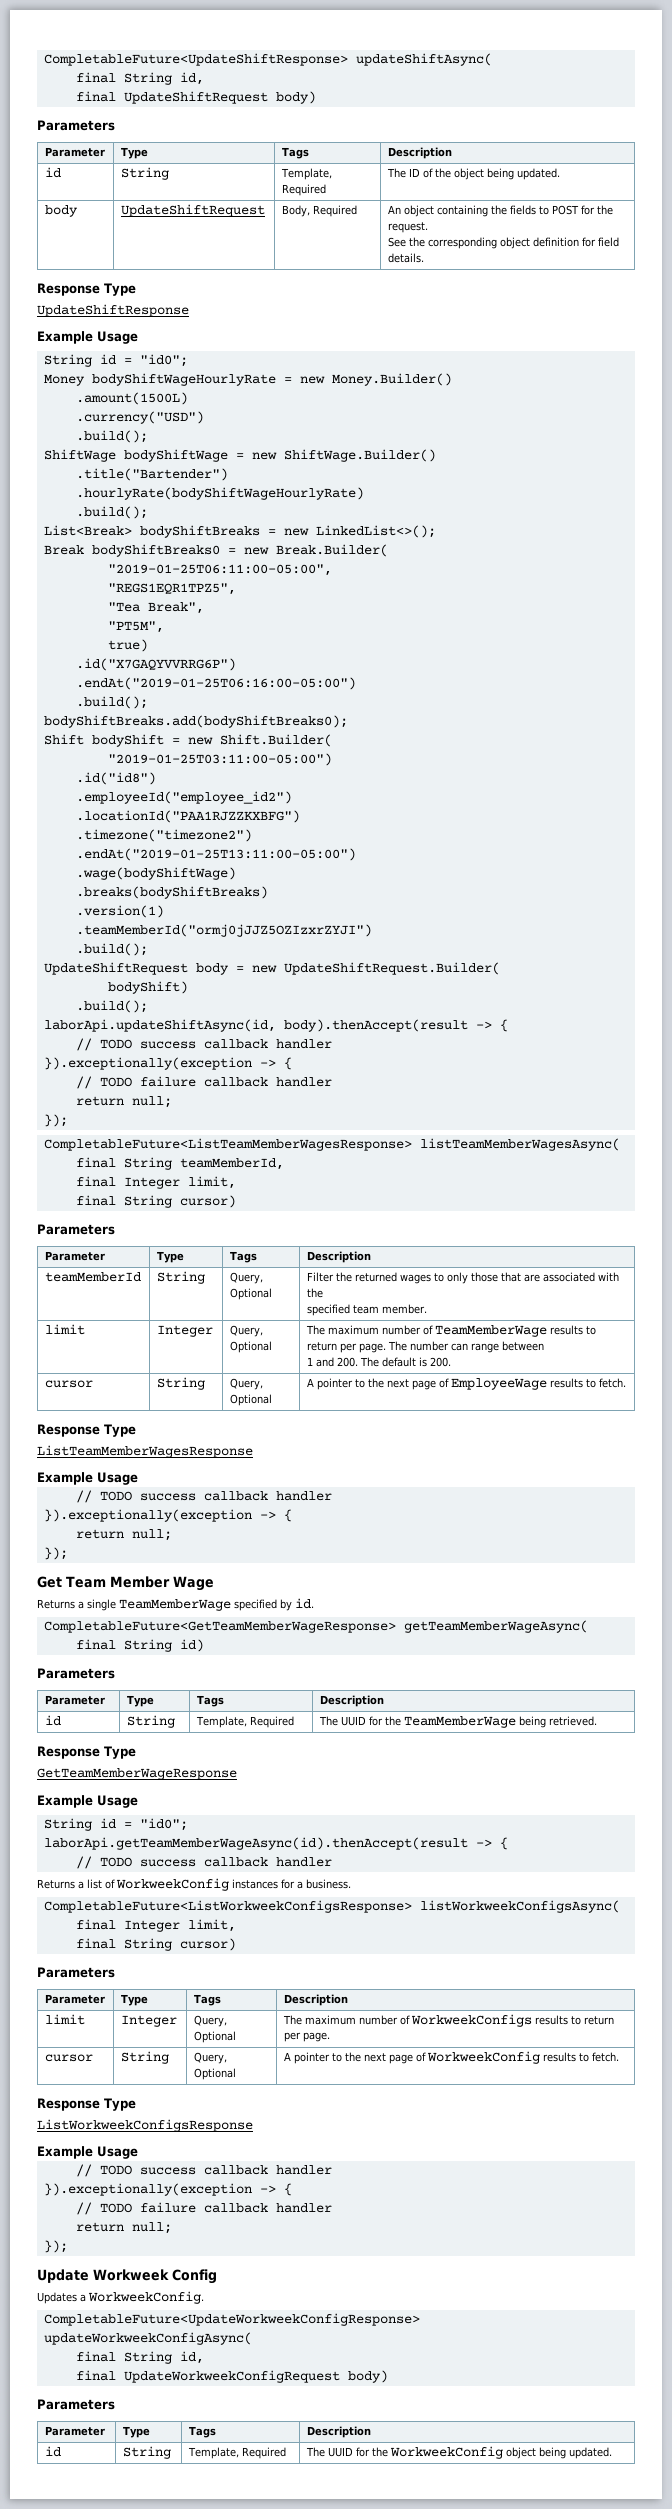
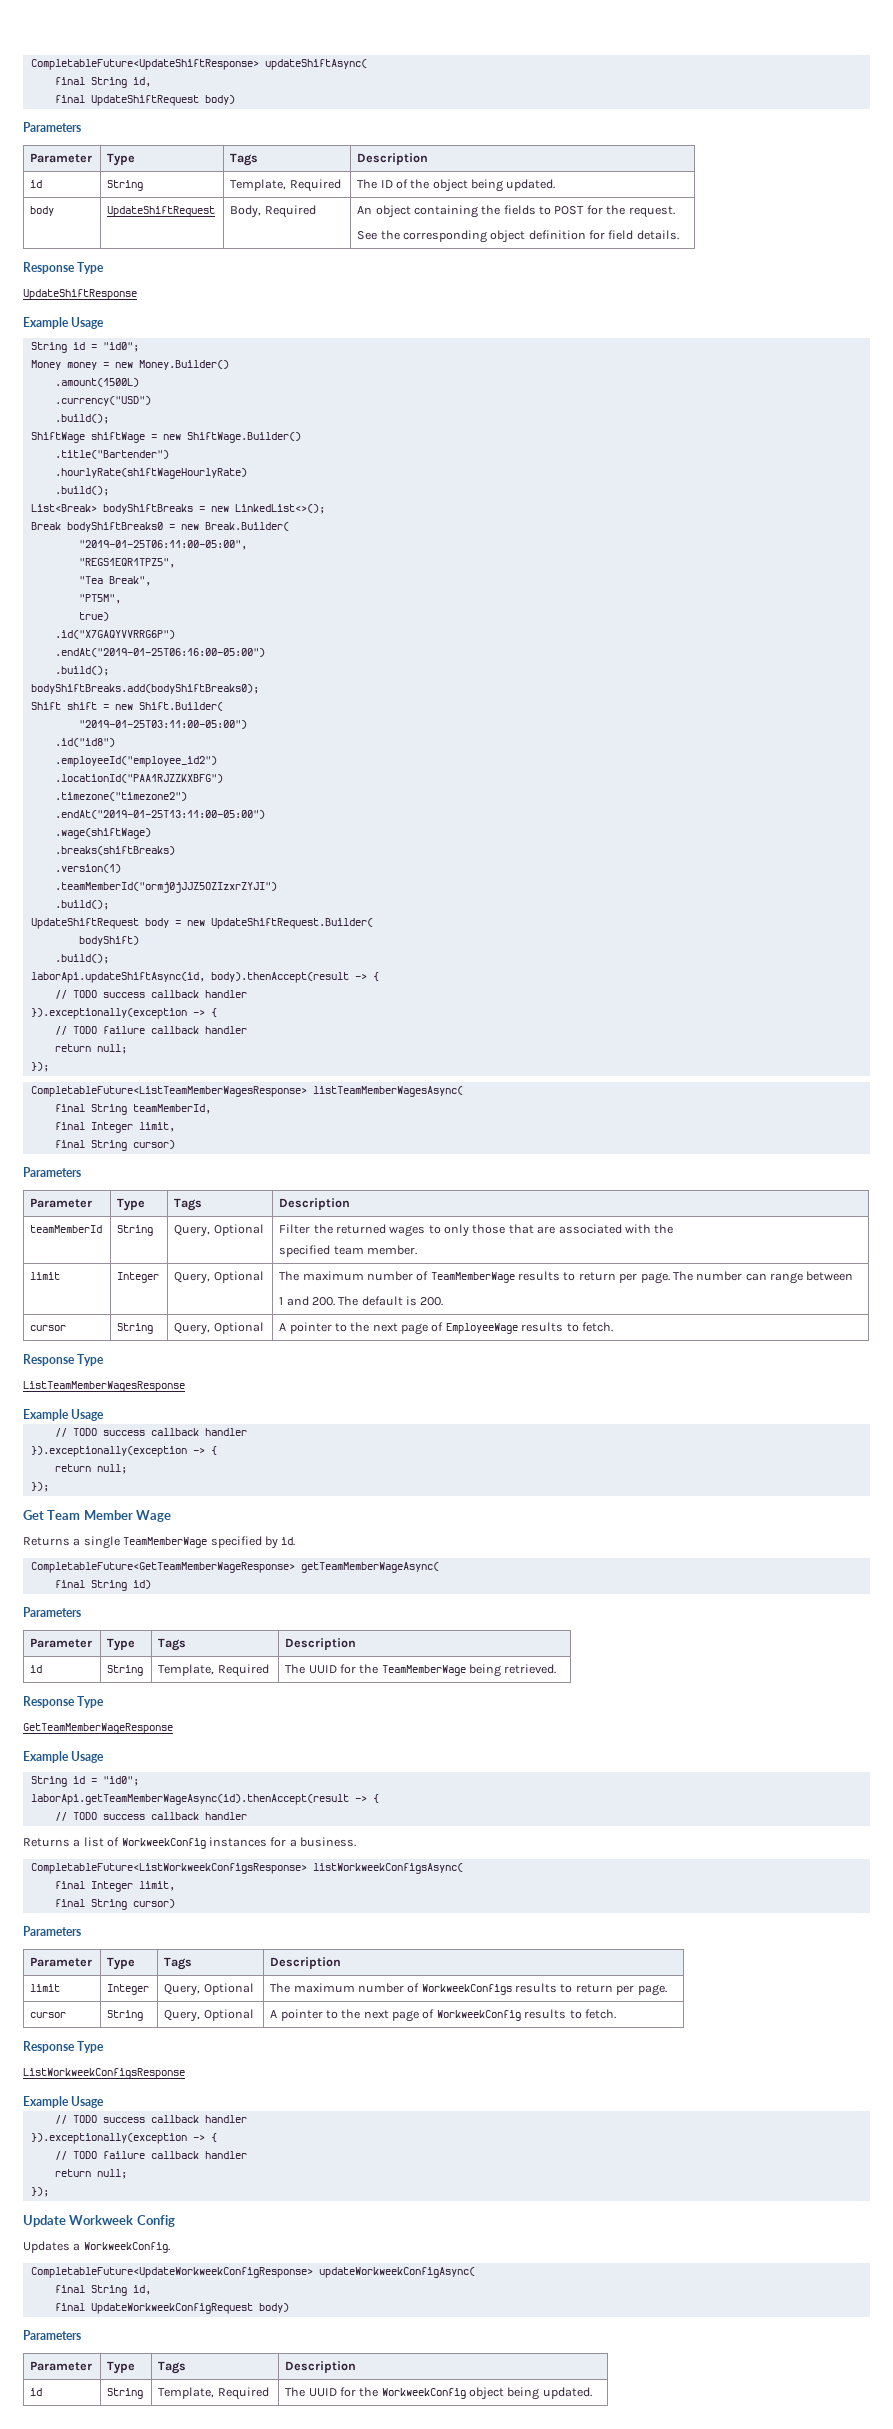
- Money bodyShiftWageHourlyRate = new Money.Builder()
+ Money money = new Money.Builder()
- ShiftWage bodyShiftWage = new ShiftWage.Builder()
+ ShiftWage shiftWage = new ShiftWage.Builder()
- .hourlyRate(bodyShiftWageHourlyRate)
+ .hourlyRate(shiftWageHourlyRate)
- Shift bodyShift = new Shift.Builder(
+ Shift shift = new Shift.Builder(
- .wage(bodyShiftWage)
- .breaks(bodyShiftBreaks)
+ .wage(shiftWage)
+ .breaks(shiftBreaks)

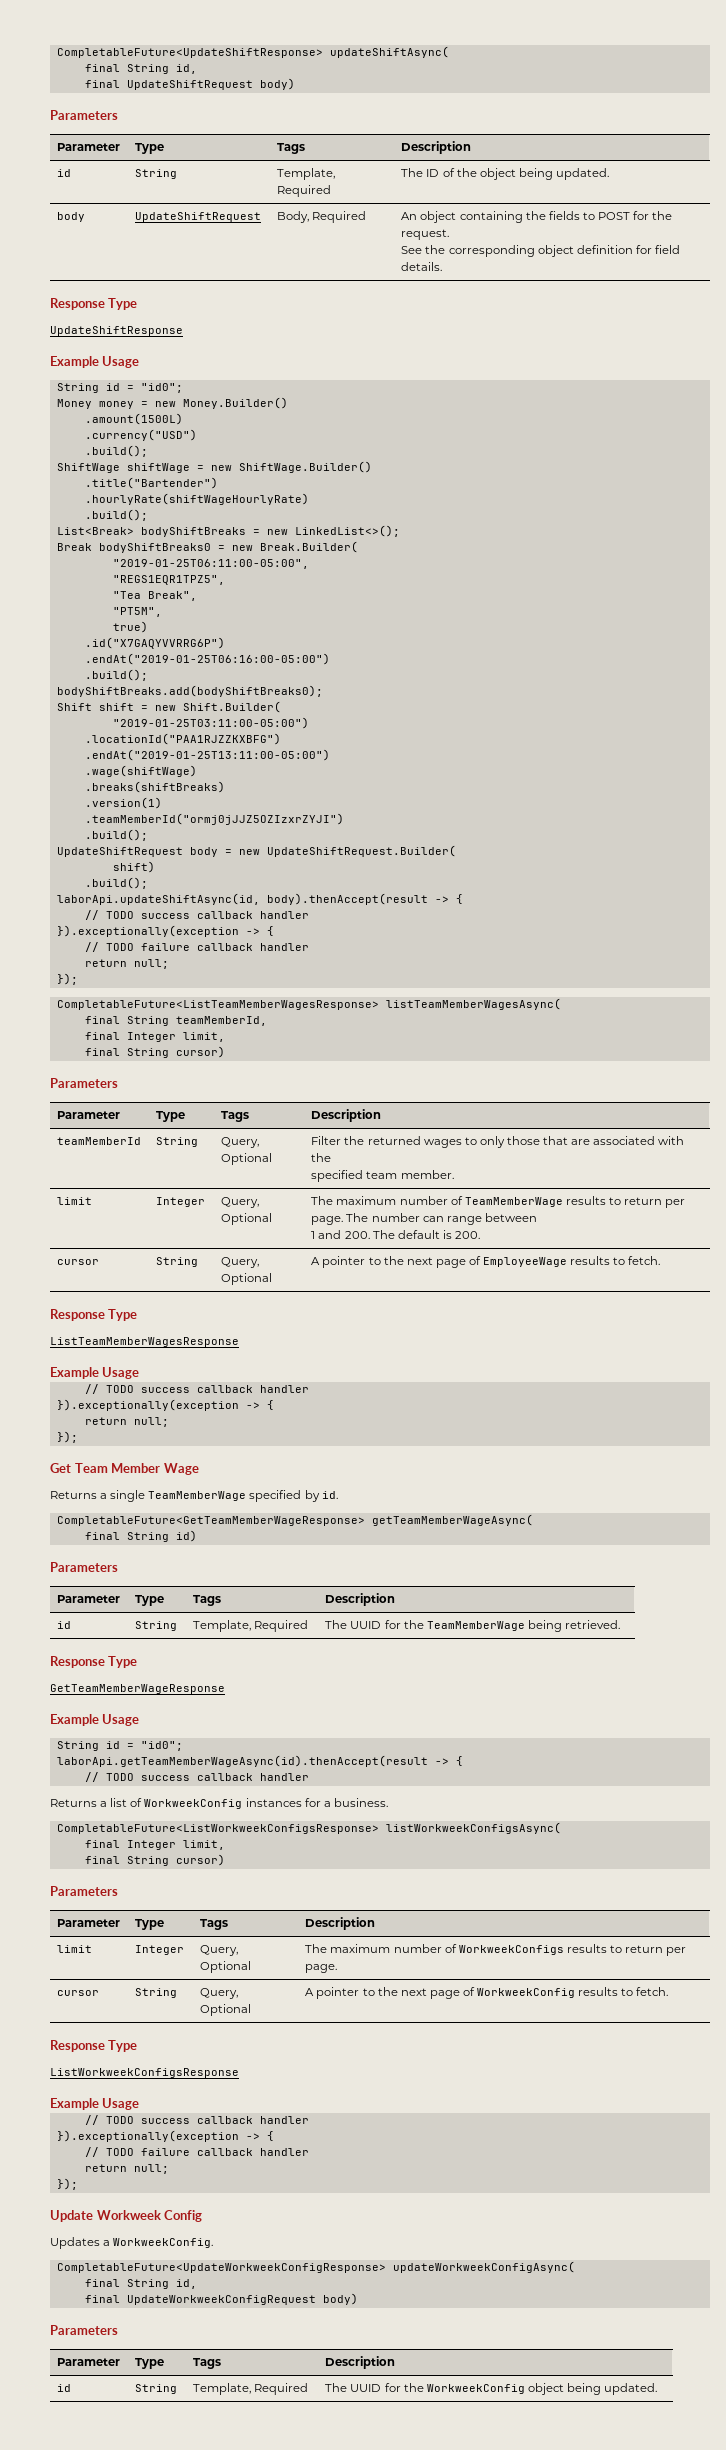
- .id("id8")
- .employeeId("employee_id2")
- .timezone("timezone2")
- bodyShift)
+ shift)

